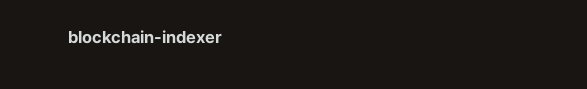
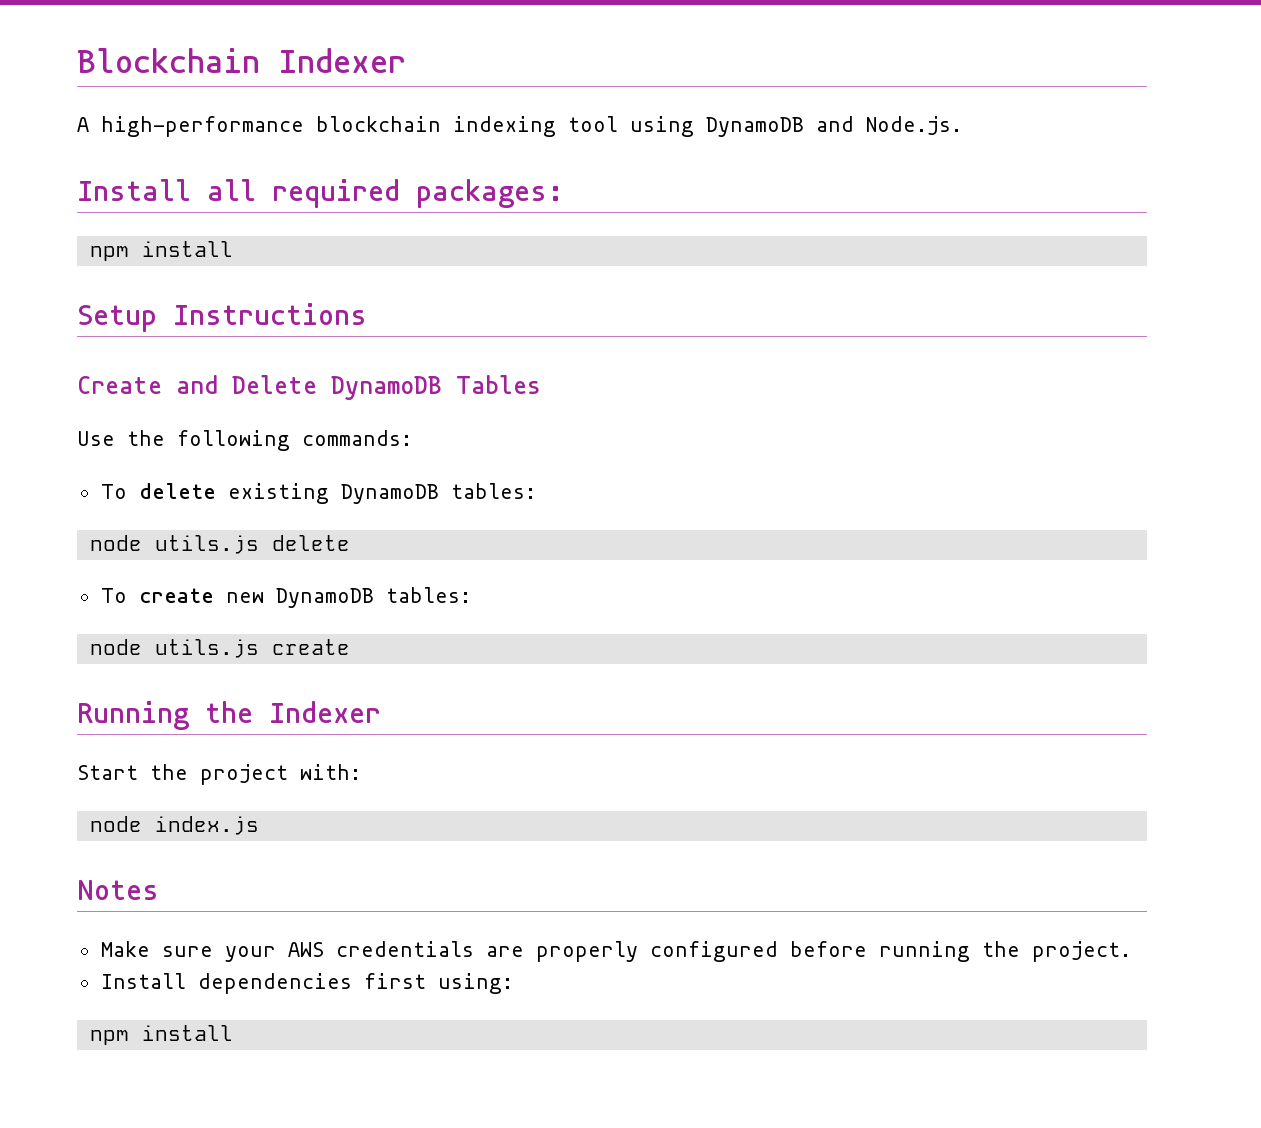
- blockchain-indexer
+ Blockchain Indexer
+ A high-performance blockchain indexing tool using DynamoDB and Node.js.
+ Install all required packages:
+ npm install
+ Setup Instructions
+ Create and Delete DynamoDB Tables
+ Use the following commands:
+ To delete existing DynamoDB tables:
+ node utils.js delete
+ To create new DynamoDB tables:
+ node utils.js create
+ Running the Indexer
+ Start the project with:
+ node index.js
+ Notes
+ Make sure your AWS credentials are properly configured before running the project.
+ Install dependencies first using:
+ npm install

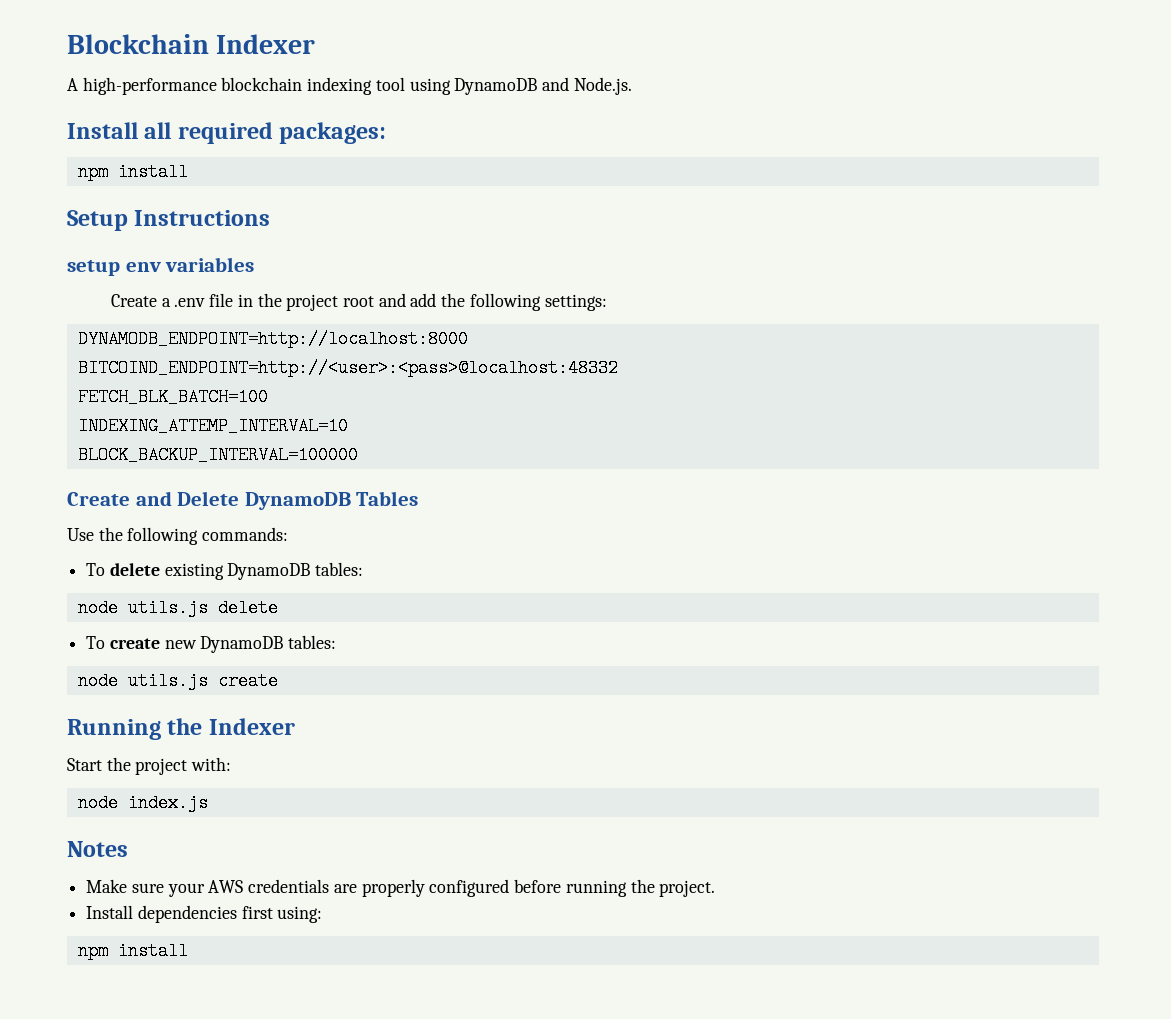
+ setup env variables
+ Create a .env file in the project root and add the following settings:
+ DYNAMODB_ENDPOINT=http://localhost:8000
+ BITCOIND_ENDPOINT=http://<user>:<pass>@localhost:48332
+ FETCH_BLK_BATCH=100
+ INDEXING_ATTEMP_INTERVAL=10
+ BLOCK_BACKUP_INTERVAL=100000

